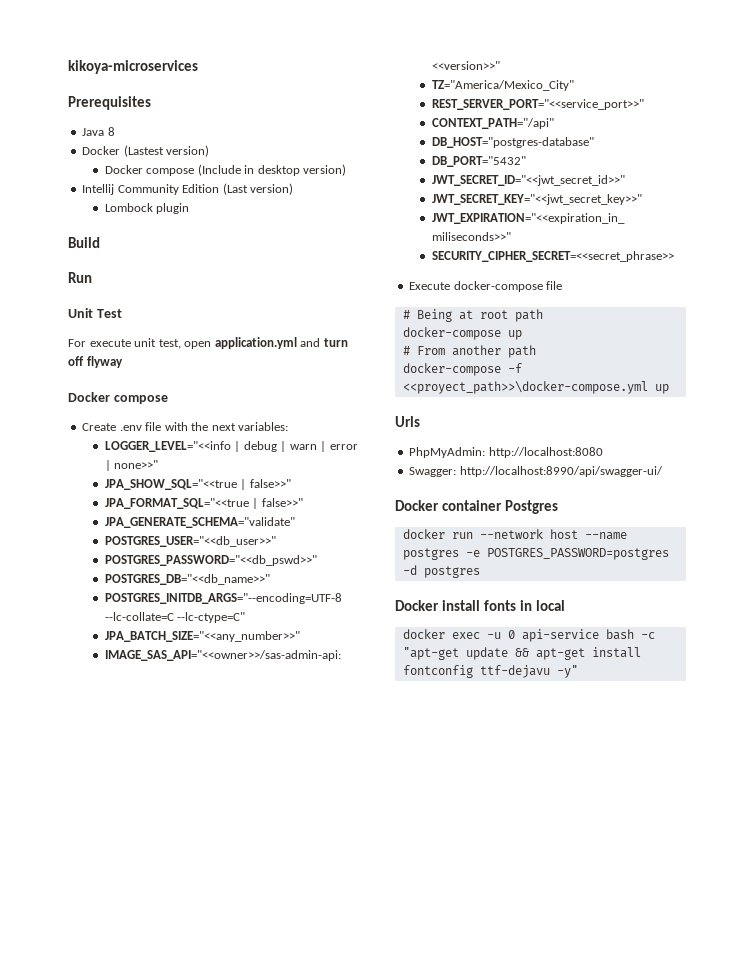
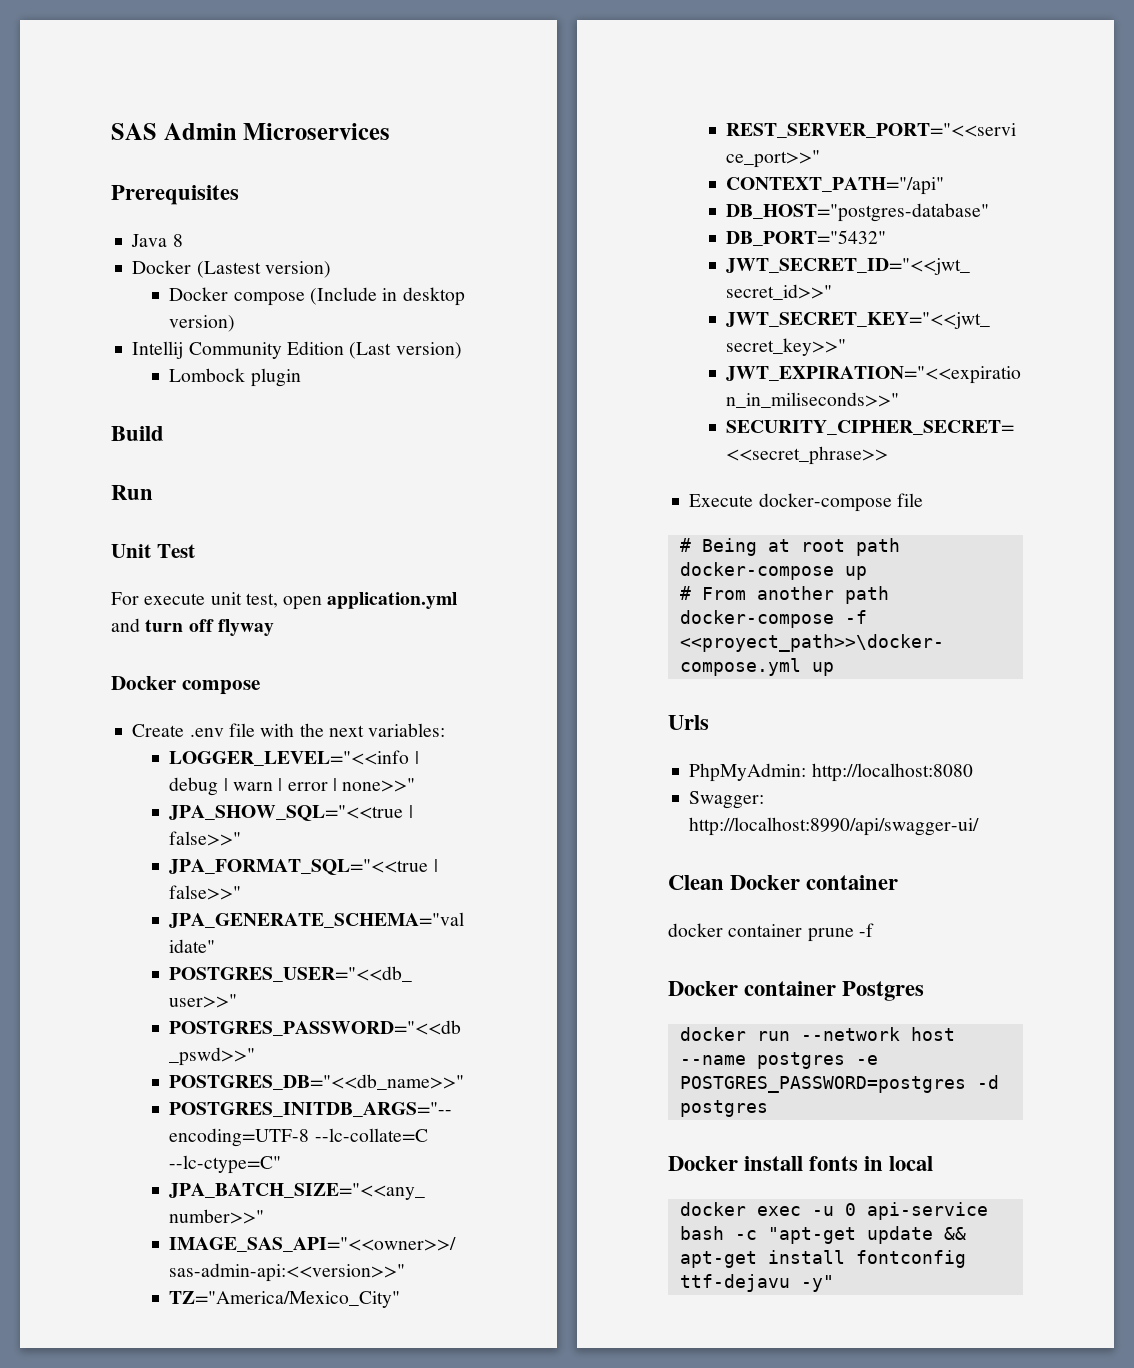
- kikoya-microservices
+ SAS Admin Microservices
+ Clean Docker container
+ docker container prune -f

